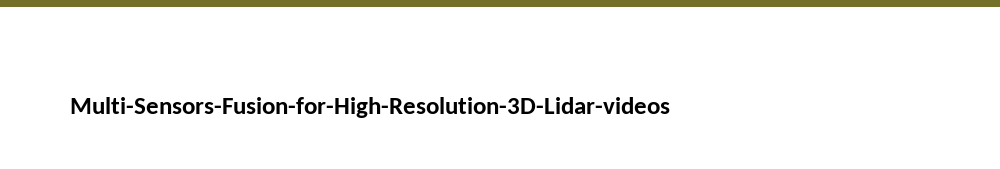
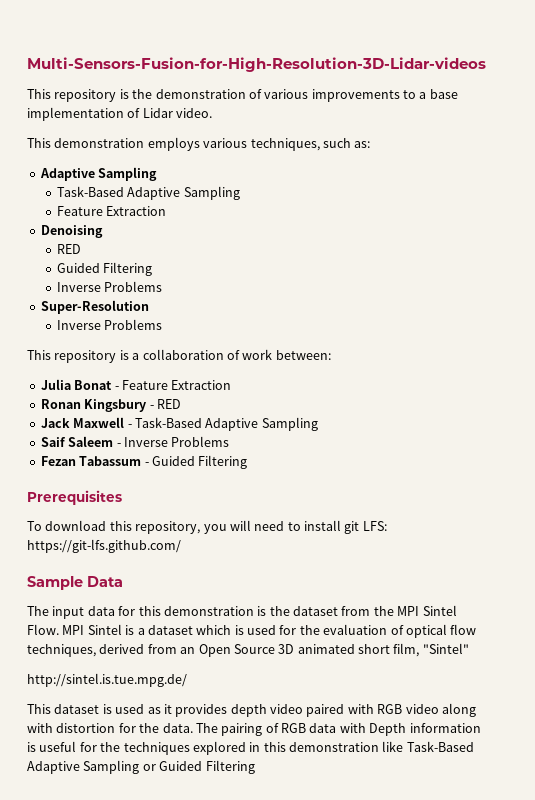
+ This repository is the demonstration of various improvements to a base implementation of Lidar video.
+ This demonstration employs various techniques, such as:
+ Adaptive Sampling
+ Task-Based Adaptive Sampling
+ Feature Extraction
+ Denoising
+ RED
+ Guided Filtering
+ Inverse Problems
+ Super-Resolution
+ Inverse Problems
+ This repository is a collaboration of work between:
+ Julia Bonat - Feature Extraction
+ Ronan Kingsbury - RED
+ Jack Maxwell - Task-Based Adaptive Sampling
+ Saif Saleem - Inverse Problems
+ Fezan Tabassum - Guided Filtering
+ Prerequisites
+ To download this repository, you will need to install git LFS: https://git-lfs.github.com/
+ Sample Data
+ The input data for this demonstration is the dataset from the MPI Sintel Flow. MPI Sintel is a dataset which is used for the evaluation of optical flow techniques, derived from an Open Source 3D animated short film, "Sintel"
+ http://sintel.is.tue.mpg.de/
+ This dataset is used as it provides depth video paired with RGB video along with distortion for the data. The pairing of RGB data with Depth information is useful for the techniques explored in this demonstration like Task-Based Adaptive Sampling or Guided Filtering

